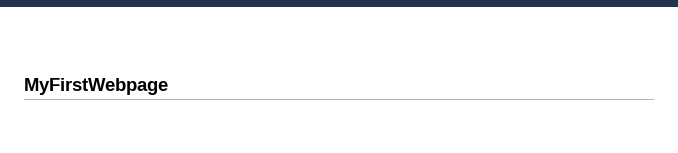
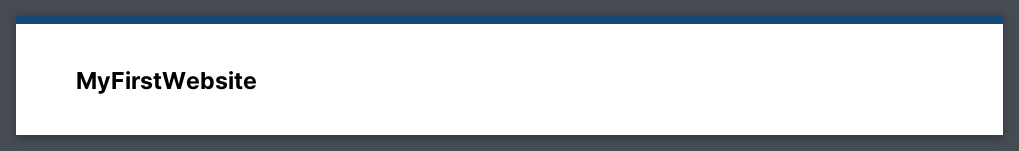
- MyFirstWebpage
+ MyFirstWebsite

